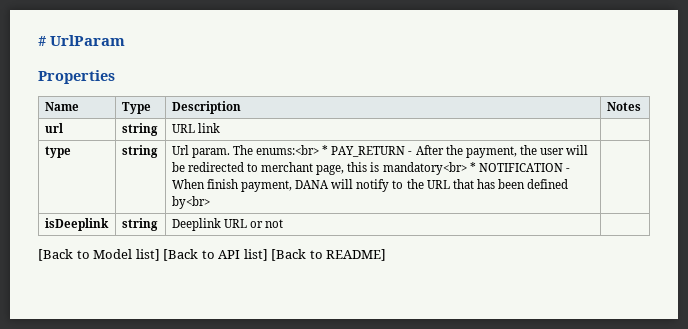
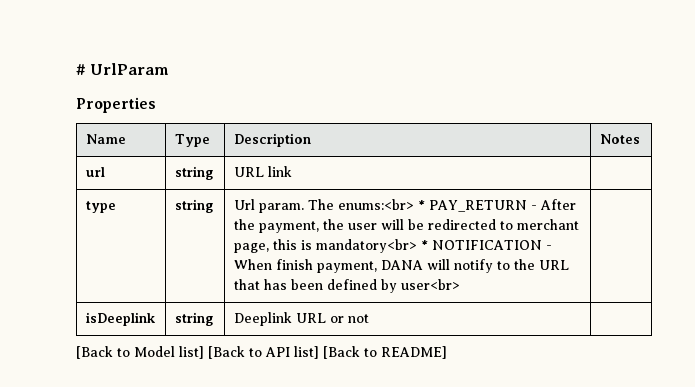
- The enums:<br> * PAY_RETURN - After the payment, the user will be redirected to merchant page, this is mandatory<br> * NOTIFICATION - When finish payment, DANA will notify to the URL that has been defined by<br>
+ The enums:<br> * PAY_RETURN - After the payment, the user will be redirected to merchant page, this is mandatory<br> * NOTIFICATION - When finish payment, DANA will notify to the URL that has been defined by user<br>

